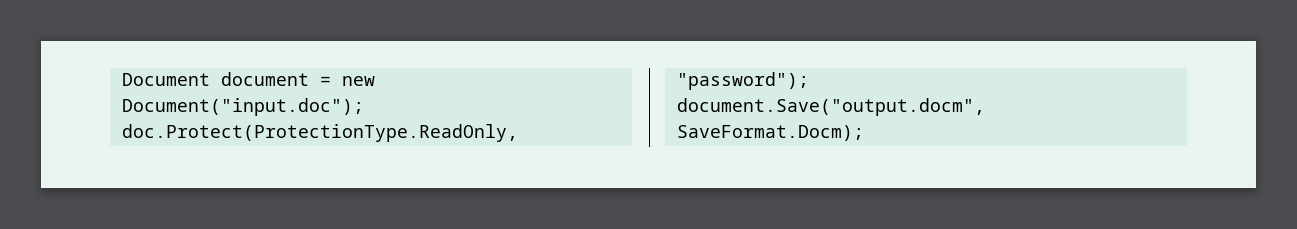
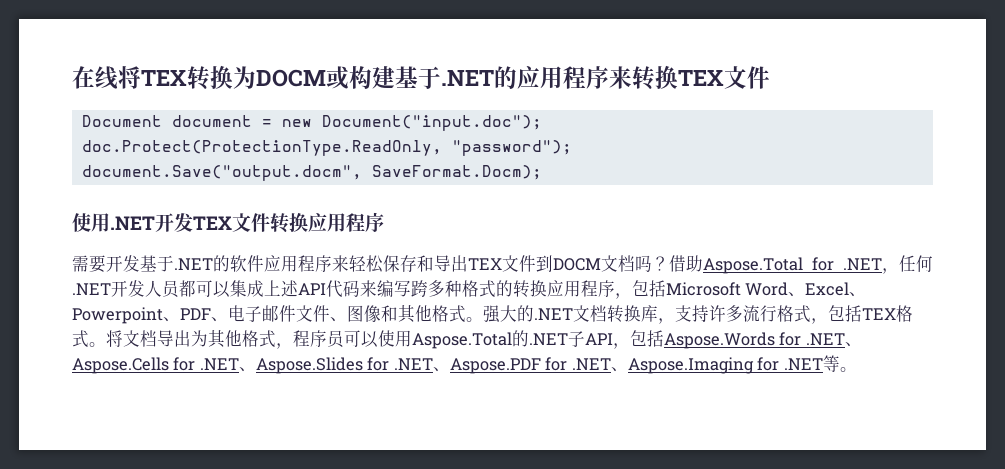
+ 在线将TEX转换为DOCM或构建基于.NET的应用程序来转换TEX文件
+ 使用.NET开发TEX文件转换应用程序
+ 需要开发基于.NET的软件应用程序来轻松保存和导出TEX文件到DOCM文档吗？借助Aspose.Total for .NET，任何.NET开发人员都可以集成上述API代码来编写跨多种格式的转换应用程序，包括Microsoft Word、Excel、Powerpoint、PDF、电子邮件文件、图像和其他格式。强大的.NET文档转换库，支持许多流行格式，包括TEX格式。将文档导出为其他格式，程序员可以使用Aspose.Total的.NET子API，包括Aspose.Words for .NET、Aspose.Cells for .NET、Aspose.Slides for .NET、Aspose.PDF for .NET、Aspose.Imaging for .NET等。

